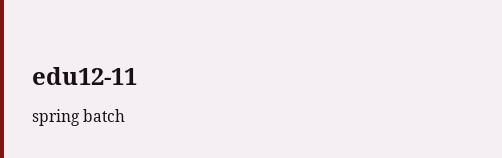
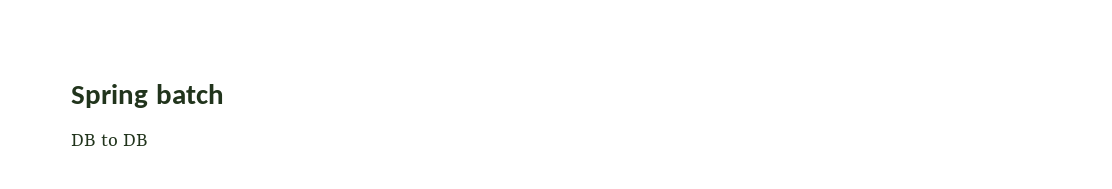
- edu12-11
- spring batch
+ Spring batch
+ DB to DB

